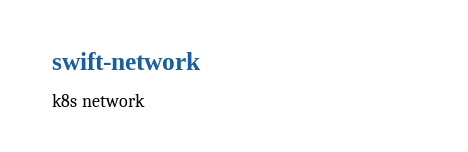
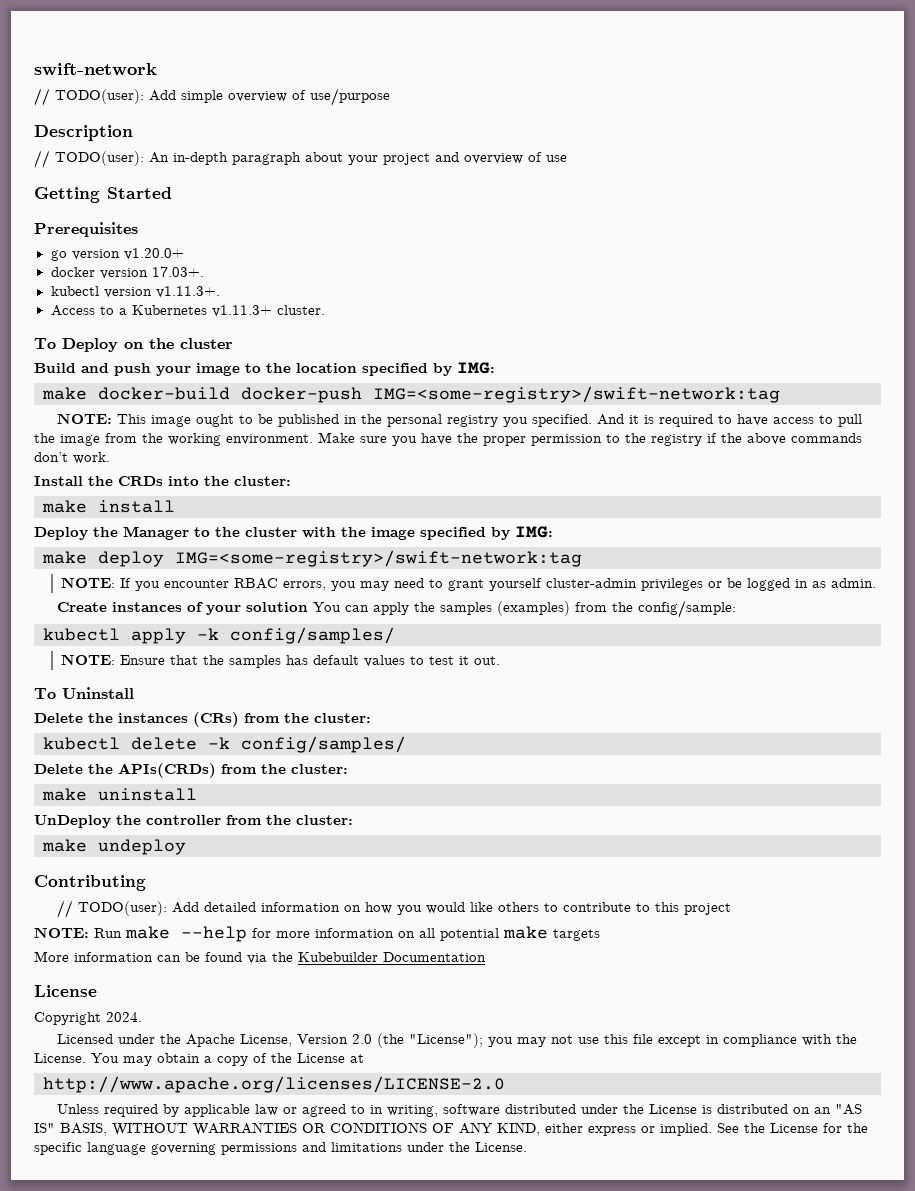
- k8s network
+ // TODO(user): Add simple overview of use/purpose
+ Description
+ // TODO(user): An in-depth paragraph about your project and overview of use
+ Getting Started
+ Prerequisites
+ go version v1.20.0+
+ docker version 17.03+.
+ kubectl version v1.11.3+.
+ Access to a Kubernetes v1.11.3+ cluster.
+ To Deploy on the cluster
+ Build and push your image to the location specified by IMG:
+ make docker-build docker-push IMG=<some-registry>/swift-network:tag
+ NOTE: This image ought to be published in the personal registry you specified. And it is required to have access to pull the image from the working environment. Make sure you have the proper permission to the registry if the above commands don’t work.
+ Install the CRDs into the cluster:
+ make install
+ Deploy the Manager to the cluster with the image specified by IMG:
+ make deploy IMG=<some-registry>/swift-network:tag
+ NOTE: If you encounter RBAC errors, you may need to grant yourself cluster-admin privileges or be logged in as admin.
+ Create instances of your solution You can apply the samples (examples) from the config/sample:
+ kubectl apply -k config/samples/
+ NOTE: Ensure that the samples has default values to test it out.
+ To Uninstall
+ Delete the instances (CRs) from the cluster:
+ kubectl delete -k config/samples/
+ Delete the APIs(CRDs) from the cluster:
+ make uninstall
+ UnDeploy the controller from the cluster:
+ make undeploy
+ Contributing
+ // TODO(user): Add detailed information on how you would like others to contribute to this project
+ NOTE: Run make --help for more information on all potential make targets
+ More information can be found via the Kubebuilder Documentation
+ License
+ Copyright 2024.
+ Licensed under the Apache License, Version 2.0 (the "License"); you may not use this file except in compliance with the License. You may obtain a copy of the License at
+ http://www.apache.org/licenses/LICENSE-2.0
+ Unless required by applicable law or agreed to in writing, software distributed under the License is distributed on an "AS IS" BASIS, WITHOUT WARRANTIES OR CONDITIONS OF ANY KIND, either express or implied. See the License for the specific language governing permissions and limitations under the License.

